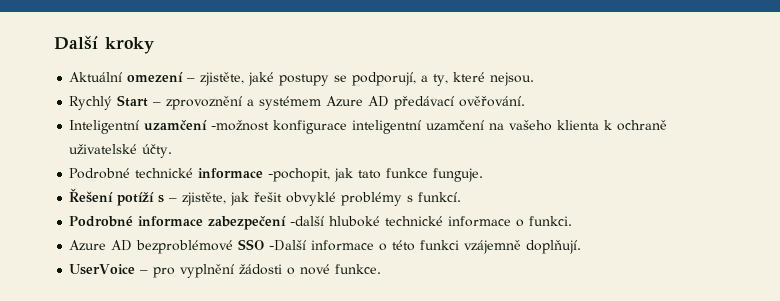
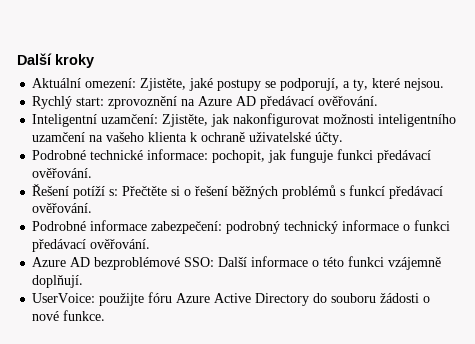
- Aktuální omezení – zjistěte, jaké postupy se podporují, a ty, které nejsou.
+ Aktuální omezení: Zjistěte, jaké postupy se podporují, a ty, které nejsou.
- Rychlý Start – zprovoznění a systémem Azure AD předávací ověřování.
+ Rychlý start: zprovoznění na Azure AD předávací ověřování.
- Inteligentní uzamčení -možnost konfigurace inteligentní uzamčení na vašeho klienta k ochraně uživatelské účty.
+ Inteligentní uzamčení: Zjistěte, jak nakonfigurovat možnosti inteligentního uzamčení na vašeho klienta k ochraně uživatelské účty.
- Podrobné technické informace -pochopit, jak tato funkce funguje.
- Řešení potíží s – zjistěte, jak řešit obvyklé problémy s funkcí.
- Podrobné informace zabezpečení -další hluboké technické informace o funkci.
+ Podrobné technické informace: pochopit, jak funguje funkci předávací ověřování.
+ Řešení potíží s: Přečtěte si o řešení běžných problémů s funkcí předávací ověřování.
+ Podrobné informace zabezpečení: podrobný technický informace o funkci předávací ověřování.
- Azure AD bezproblémové SSO -Další informace o této funkci vzájemně doplňují.
+ Azure AD bezproblémové SSO: Další informace o této funkci vzájemně doplňují.
- UserVoice – pro vyplnění žádosti o nové funkce.
+ UserVoice: použijte fóru Azure Active Directory do souboru žádosti o nové funkce.

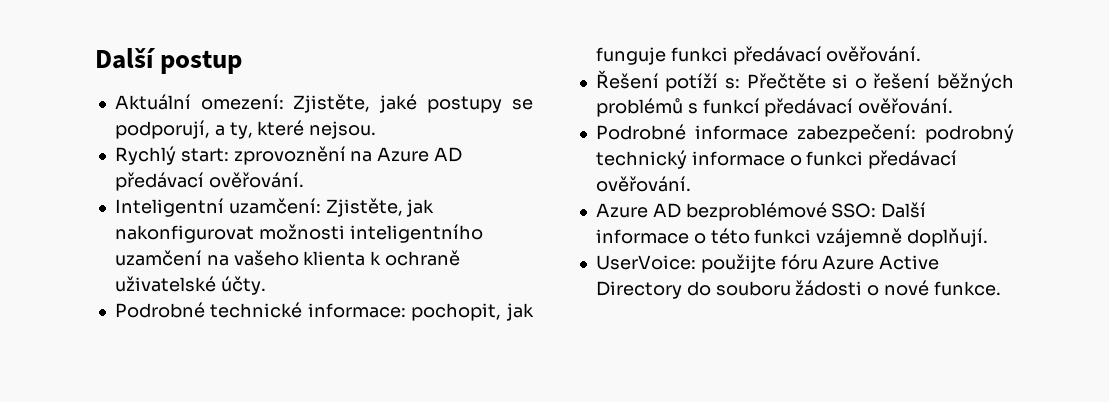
- Další kroky
+ Další postup

